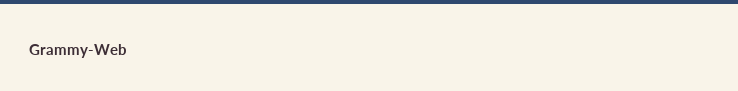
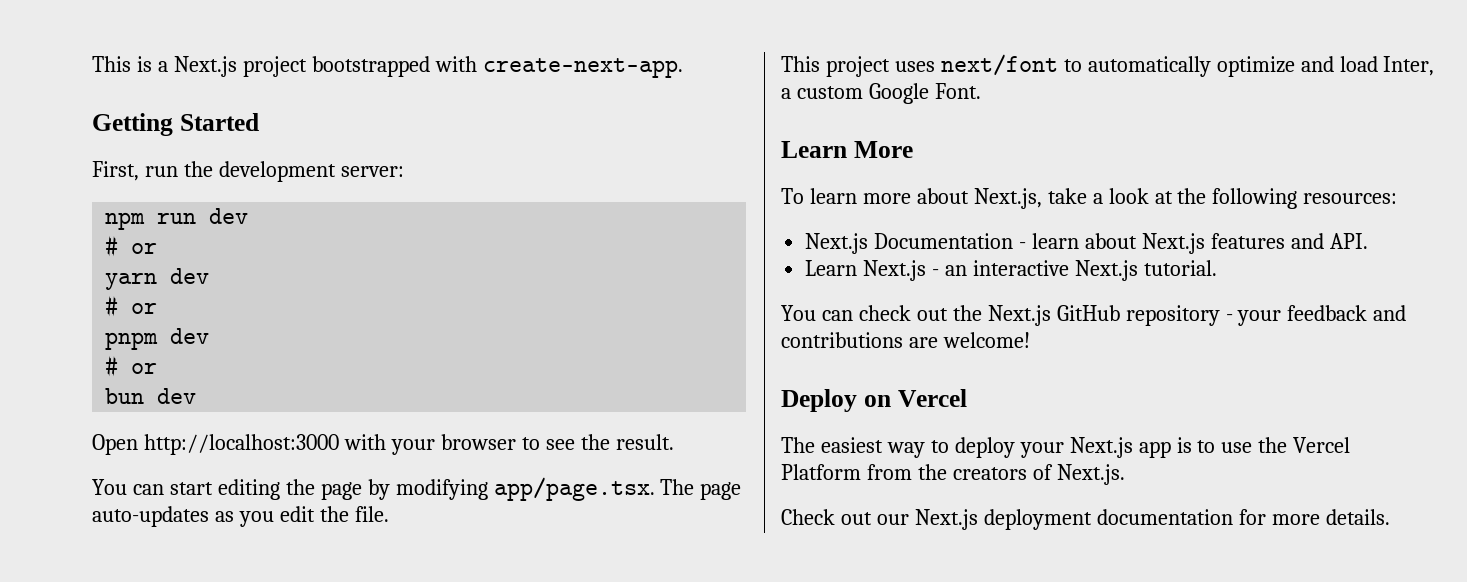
- Grammy-Web
+ This is a Next.js project bootstrapped with create-next-app.
+ Getting Started
+ First, run the development server:
+ npm run dev
+ # or
+ yarn dev
+ # or
+ pnpm dev
+ # or
+ bun dev
+ Open http://localhost:3000 with your browser to see the result.
+ You can start editing the page by modifying app/page.tsx. The page auto-updates as you edit the file.
+ This project uses next/font to automatically optimize and load Inter, a custom Google Font.
+ Learn More
+ To learn more about Next.js, take a look at the following resources:
+ Next.js Documentation - learn about Next.js features and API.
+ Learn Next.js - an interactive Next.js tutorial.
+ You can check out the Next.js GitHub repository - your feedback and contributions are welcome!
+ Deploy on Vercel
+ The easiest way to deploy your Next.js app is to use the Vercel Platform from the creators of Next.js.
+ Check out our Next.js deployment documentation for more details.

